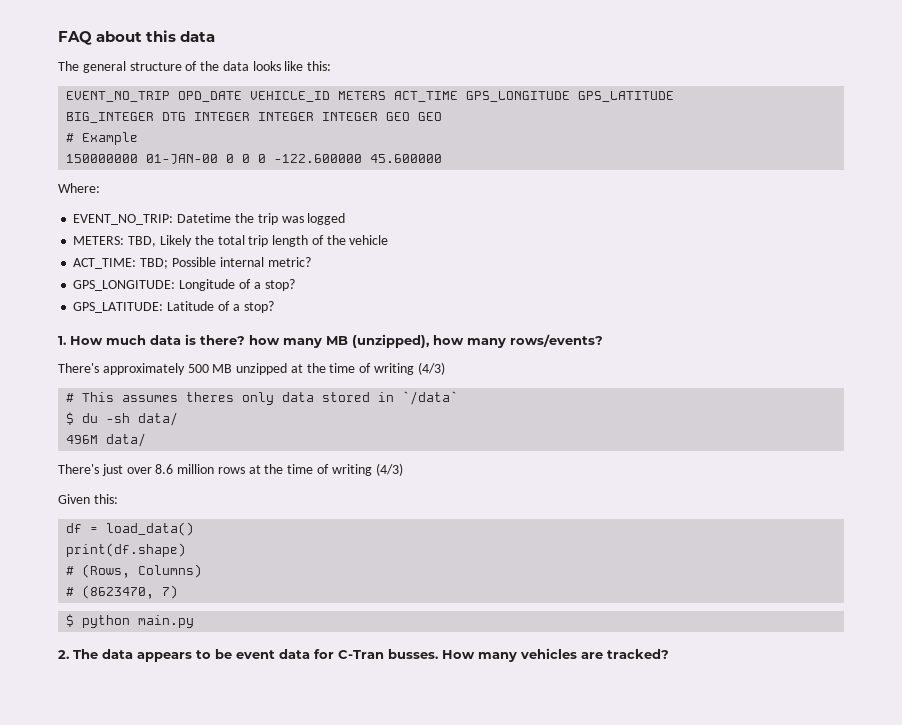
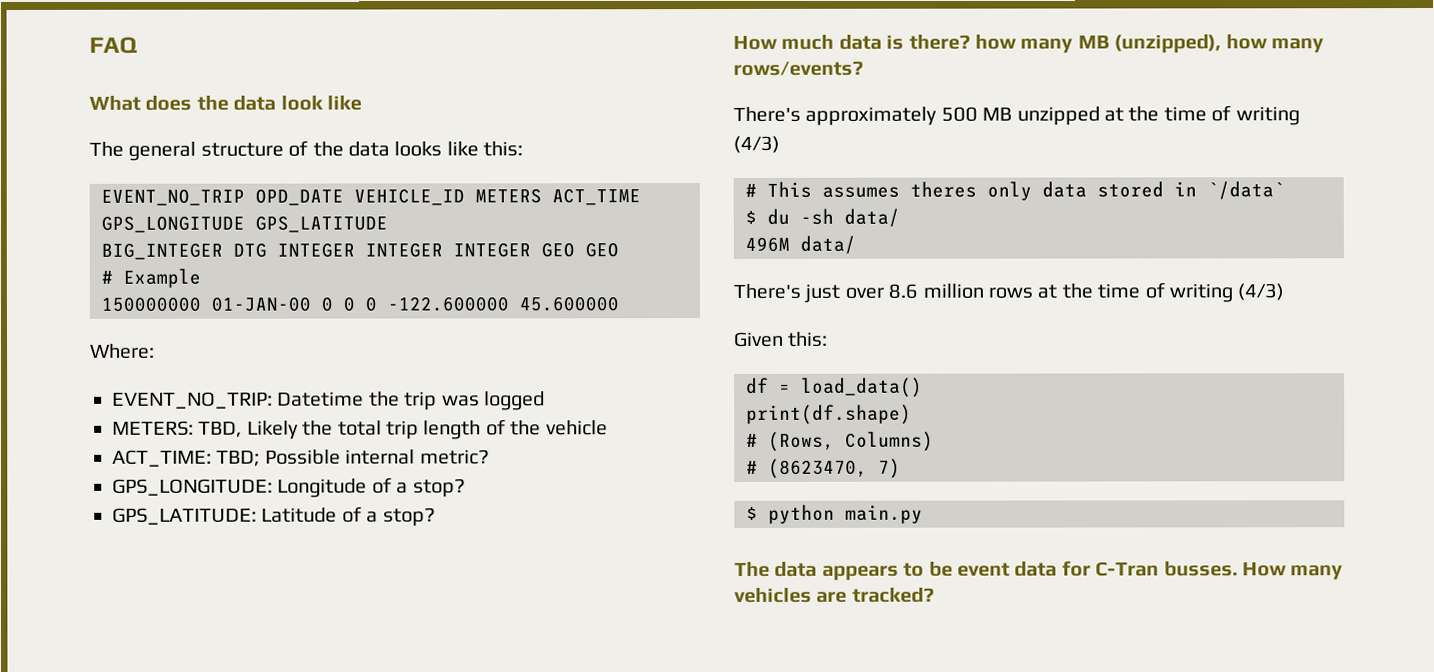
- FAQ about this data
+ FAQ
+ What does the data look like
- 1. How much data is there? how many MB (unzipped), how many rows/events?
+ How much data is there? how many MB (unzipped), how many rows/events?
- 2. The data appears to be event data for C-Tran busses.
+ The data appears to be event data for C-Tran busses.

